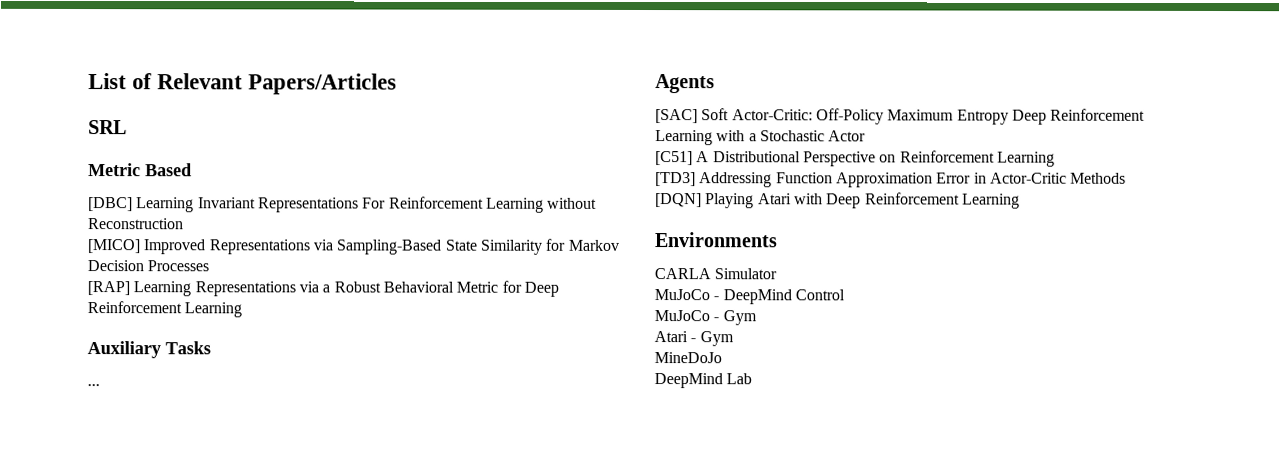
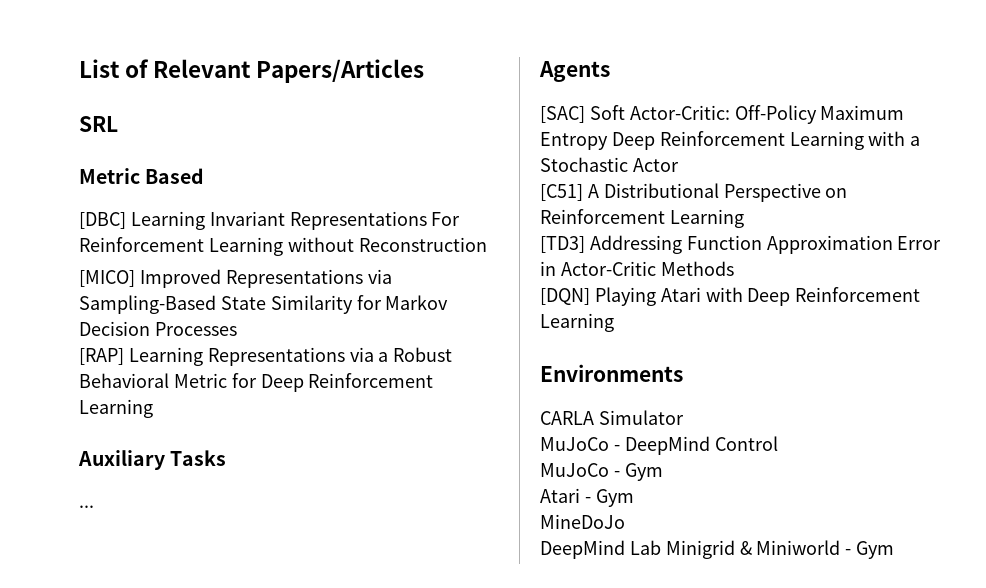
- DeepMind Lab
+ DeepMind Lab Minigrid & Miniworld - Gym

